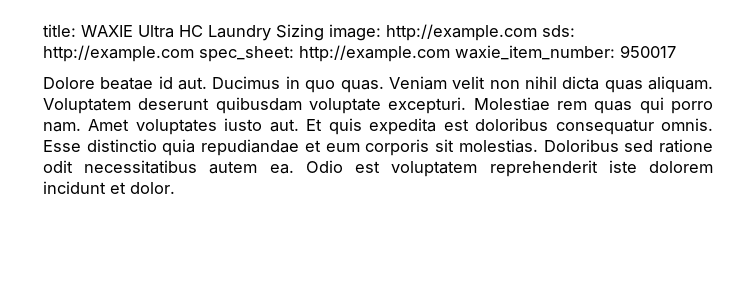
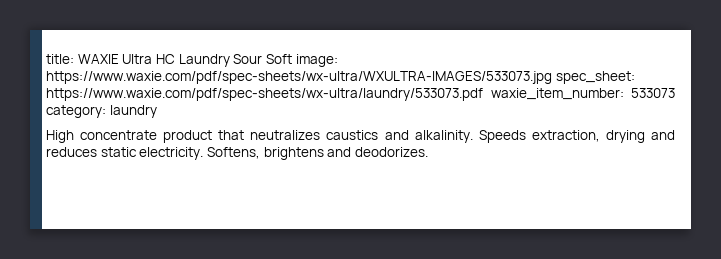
- title: WAXIE Ultra HC Laundry Sizing image: http://example.com sds: http://example.com spec_sheet: http://example.com waxie_item_number: 950017
- Dolore beatae id aut. Ducimus in quo quas. Veniam velit non nihil dicta quas aliquam. Voluptatem deserunt quibusdam voluptate excepturi. Molestiae rem quas qui porro nam. Amet voluptates iusto aut. Et quis expedita est doloribus consequatur omnis. Esse distinctio quia repudiandae et eum corporis sit molestias. Doloribus sed ratione odit necessitatibus autem ea. Odio est voluptatem reprehenderit iste dolorem incidunt et dolor.
+ title: WAXIE Ultra HC Laundry Sour Soft image: https://www.waxie.com/pdf/spec-sheets/wx-ultra/WXULTRA-IMAGES/533073.jpg spec_sheet: https://www.waxie.com/pdf/spec-sheets/wx-ultra/laundry/533073.pdf waxie_item_number: 533073 category: laundry
+ High concentrate product that neutralizes caustics and alkalinity. Speeds extraction, drying and reduces static electricity. Softens, brightens and deodorizes.

